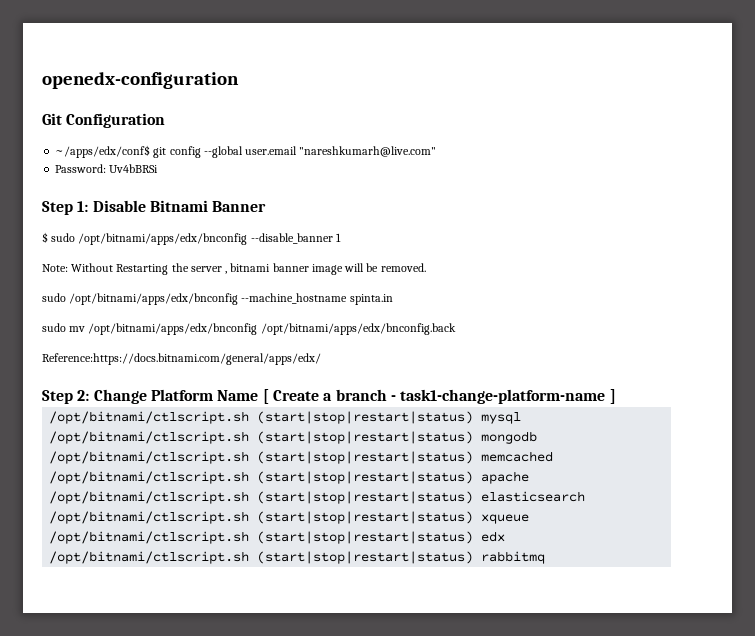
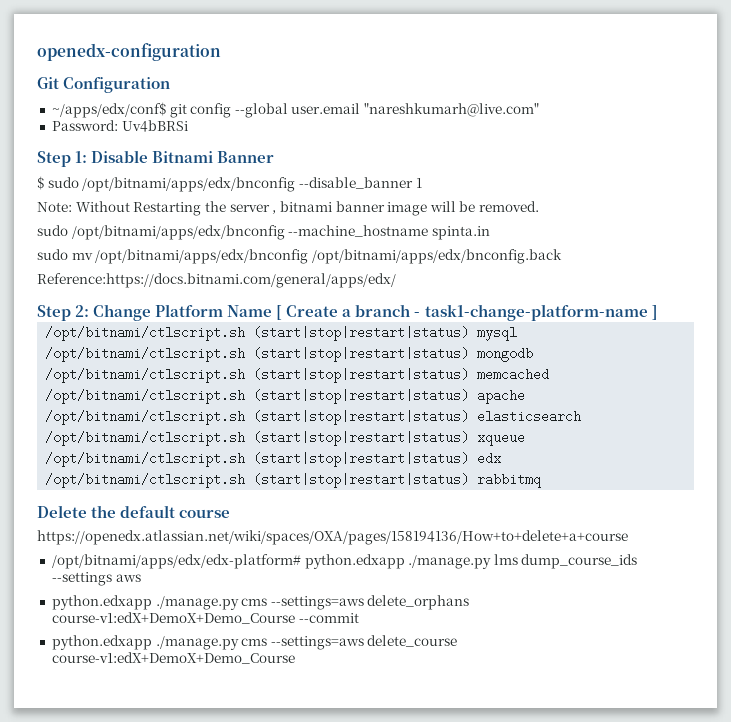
+ Delete the default course
+ https://openedx.atlassian.net/wiki/spaces/OXA/pages/158194136/How+to+delete+a+course
+ /opt/bitnami/apps/edx/edx-platform# python.edxapp ./manage.py lms dump_course_ids --settings aws
+ python.edxapp ./manage.py cms --settings=aws delete_orphans course-v1:edX+DemoX+Demo_Course --commit
+ python.edxapp ./manage.py cms --settings=aws delete_course course-v1:edX+DemoX+Demo_Course

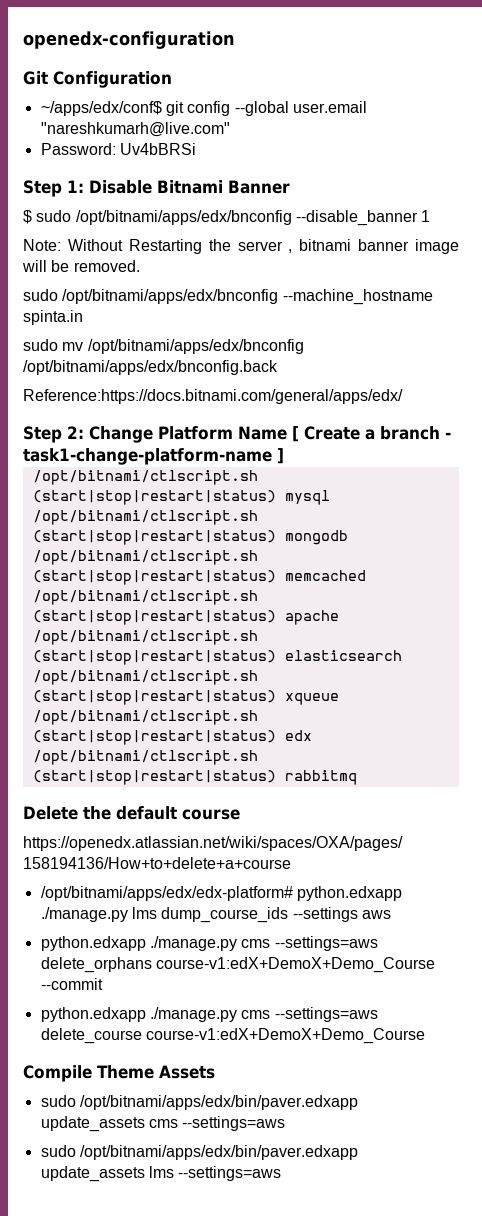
+ Compile Theme Assets
+ sudo /opt/bitnami/apps/edx/bin/paver.edxapp update_assets cms --settings=aws
+ sudo /opt/bitnami/apps/edx/bin/paver.edxapp update_assets lms --settings=aws

